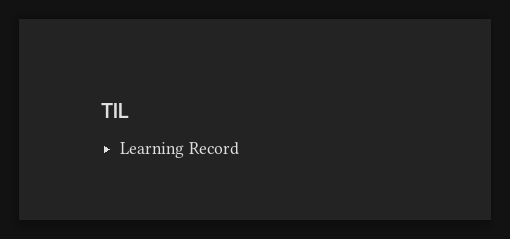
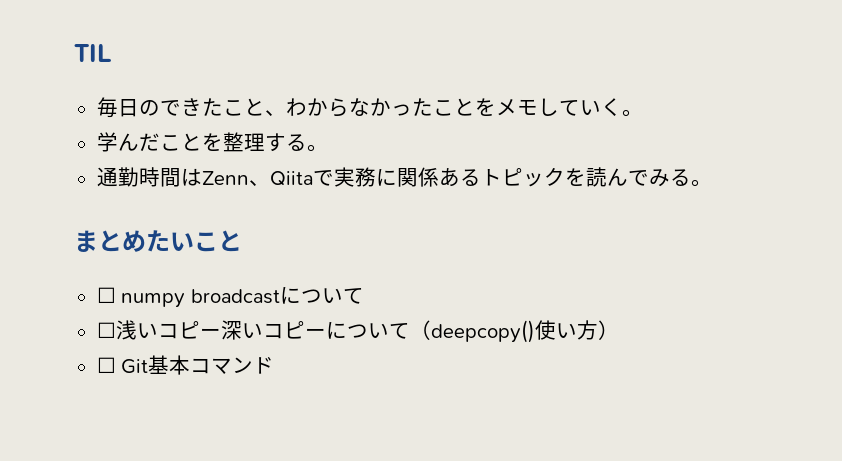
- Learning Record
+ 毎日のできたこと、わからなかったことをメモしていく。
+ 学んだことを整理する。
+ 通勤時間はZenn、Qiitaで実務に関係あるトピックを読んでみる。
+ まとめたいこと
+ ☐ numpy broadcastについて
+ ☐浅いコピー深いコピーについて（deepcopy()使い方）
+ ☐ Git基本コマンド

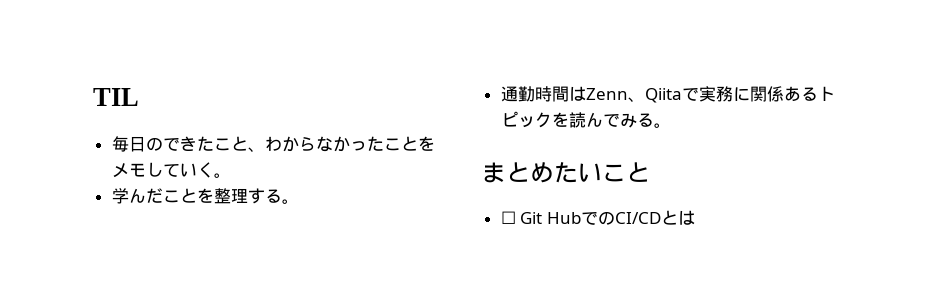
- ☐ numpy broadcastについて
- ☐浅いコピー深いコピーについて（deepcopy()使い方）
- ☐ Git基本コマンド
+ ☐ Git HubでのCI/CDとは

